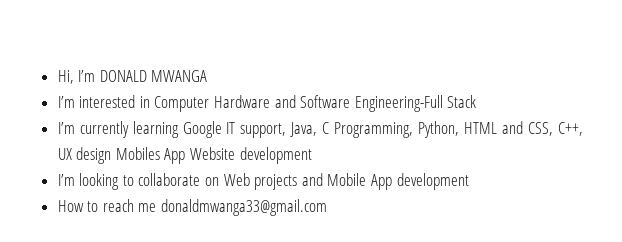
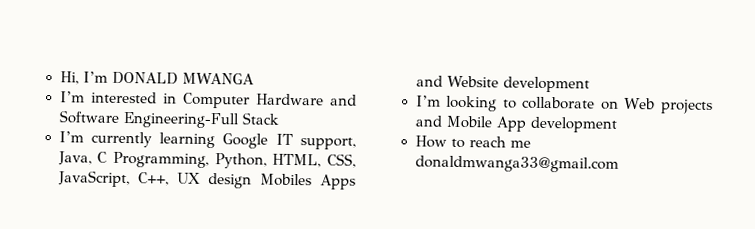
- I’m currently learning Google IT support, Java, C Programming, Python, HTML and CSS, C++, UX design Mobiles App Website development
+ I’m currently learning Google IT support, Java, C Programming, Python, HTML, CSS, JavaScript, C++, UX design Mobiles Apps and Website development

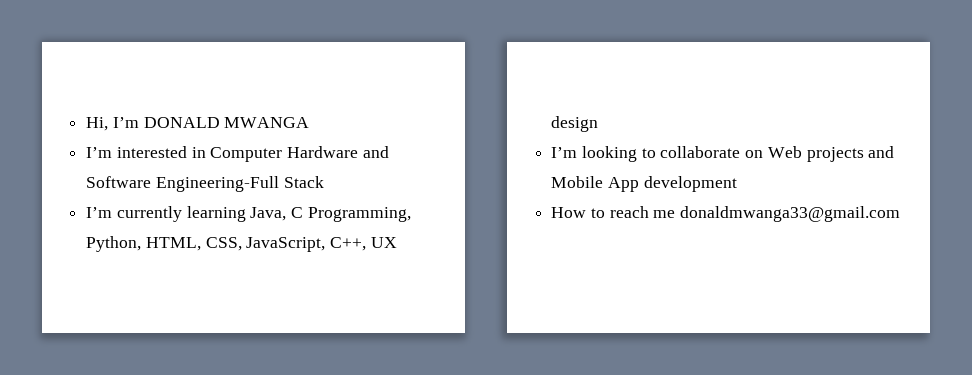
- I’m currently learning Google IT support, Java, C Programming, Python, HTML, CSS, JavaScript, C++, UX design Mobiles Apps and Website development
+ I’m currently learning Java, C Programming, Python, HTML, CSS, JavaScript, C++, UX design

